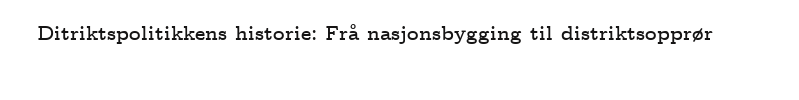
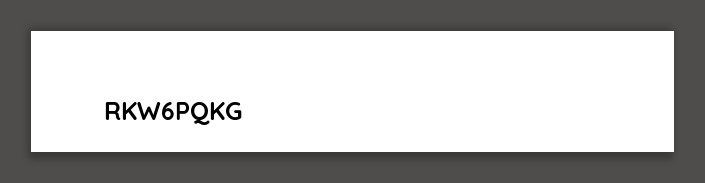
- Ditriktspolitikkens historie: Frå nasjonsbygging til distriktsopprør
+ RKW6PQKG

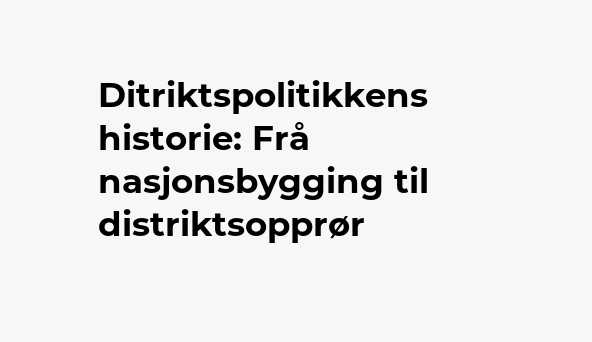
- RKW6PQKG
+ Ditriktspolitikkens historie: Frå nasjonsbygging til distriktsopprør

